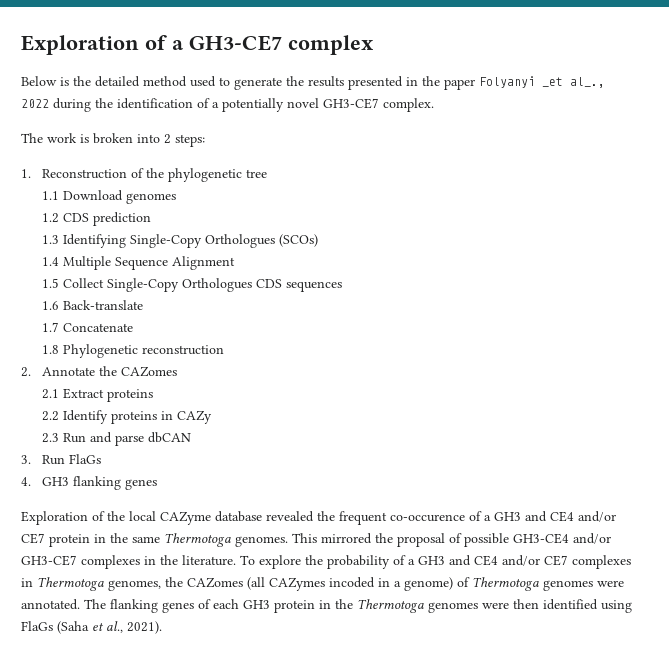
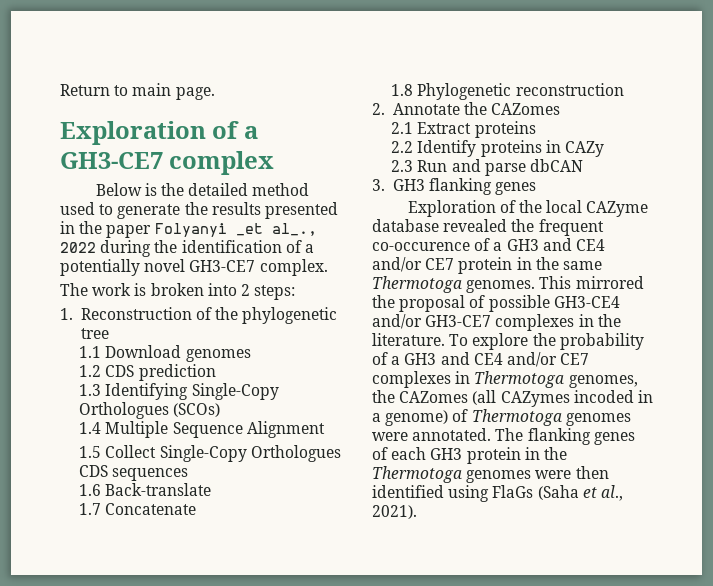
+ Return to main page.
- 3. Run FlaGs
- 4. GH3 flanking genes
+ 3. GH3 flanking genes

